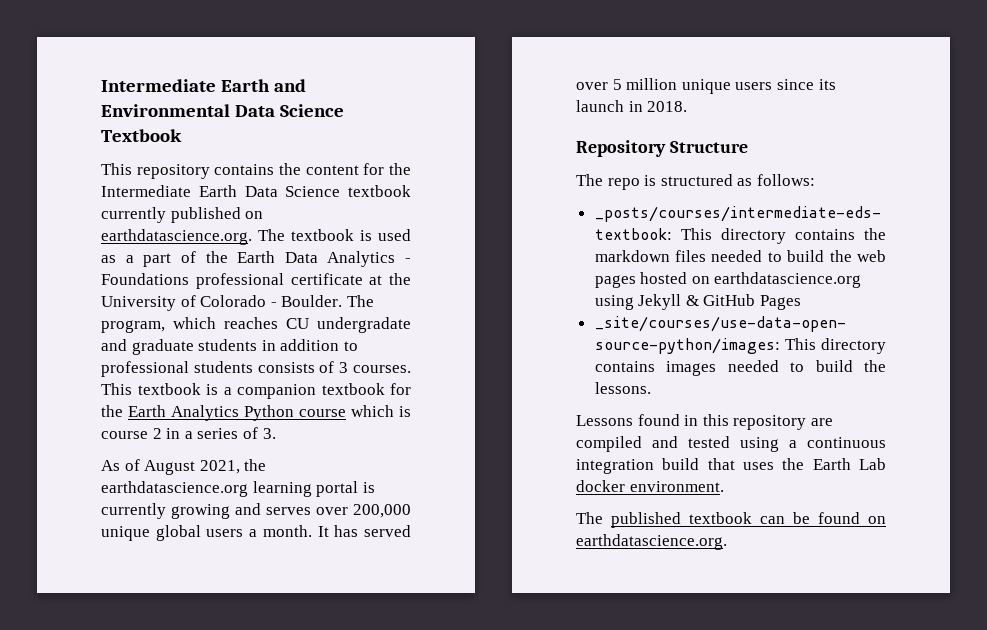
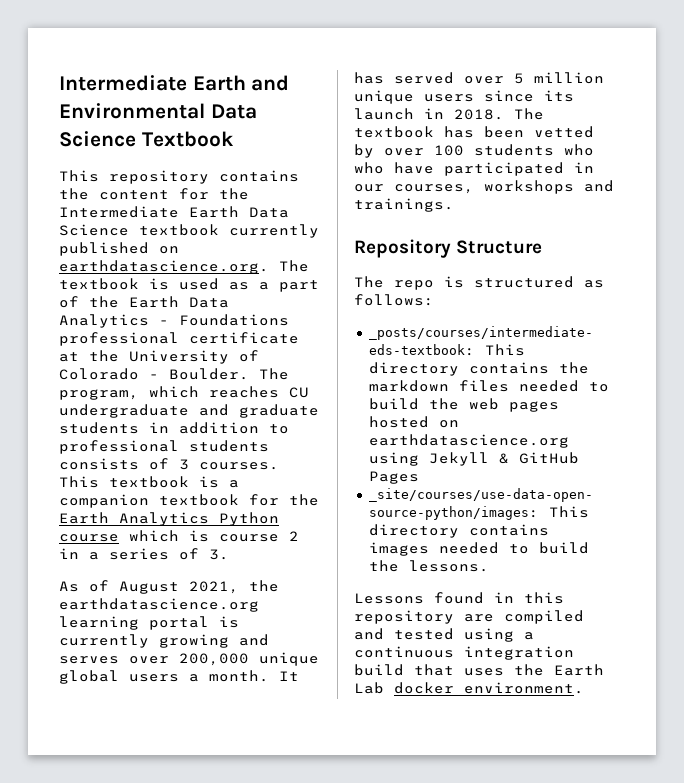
- The program, which reaches CU undergradate and graduate students in addition to professional students consists of 3 courses.
+ The program, which reaches CU undergraduate and graduate students in addition to professional students consists of 3 courses.
+ The textbook has been vetted by over 100 students who who have participated in our courses, workshops and trainings.
- The published textbook can be found on earthdatascience.org.

